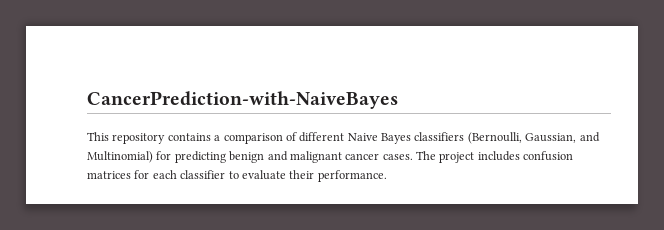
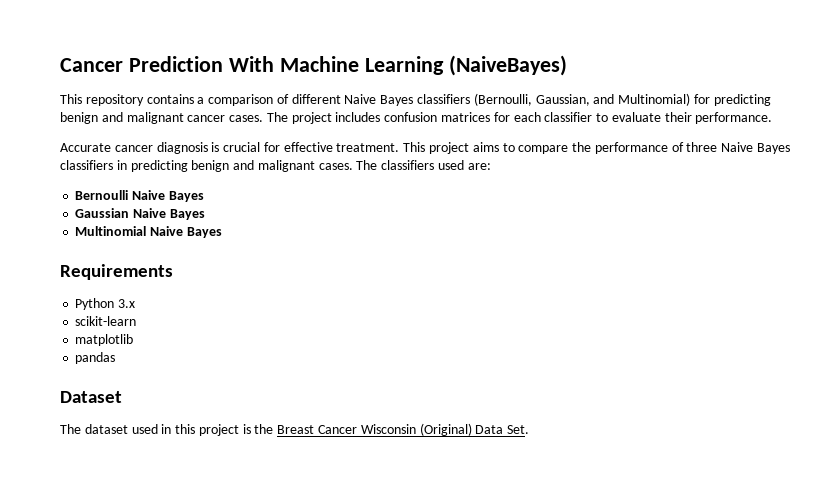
- CancerPrediction-with-NaiveBayes
+ Cancer Prediction With Machine Learning (NaiveBayes)
+ Accurate cancer diagnosis is crucial for effective treatment. This project aims to compare the performance of three Naive Bayes classifiers in predicting benign and malignant cases. The classifiers used are:
+ Bernoulli Naive Bayes
+ Gaussian Naive Bayes
+ Multinomial Naive Bayes
+ Requirements
+ Python 3.x
+ scikit-learn
+ matplotlib
+ pandas
+ Dataset
+ The dataset used in this project is the Breast Cancer Wisconsin (Original) Data Set.

